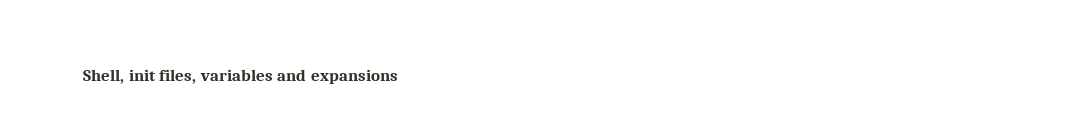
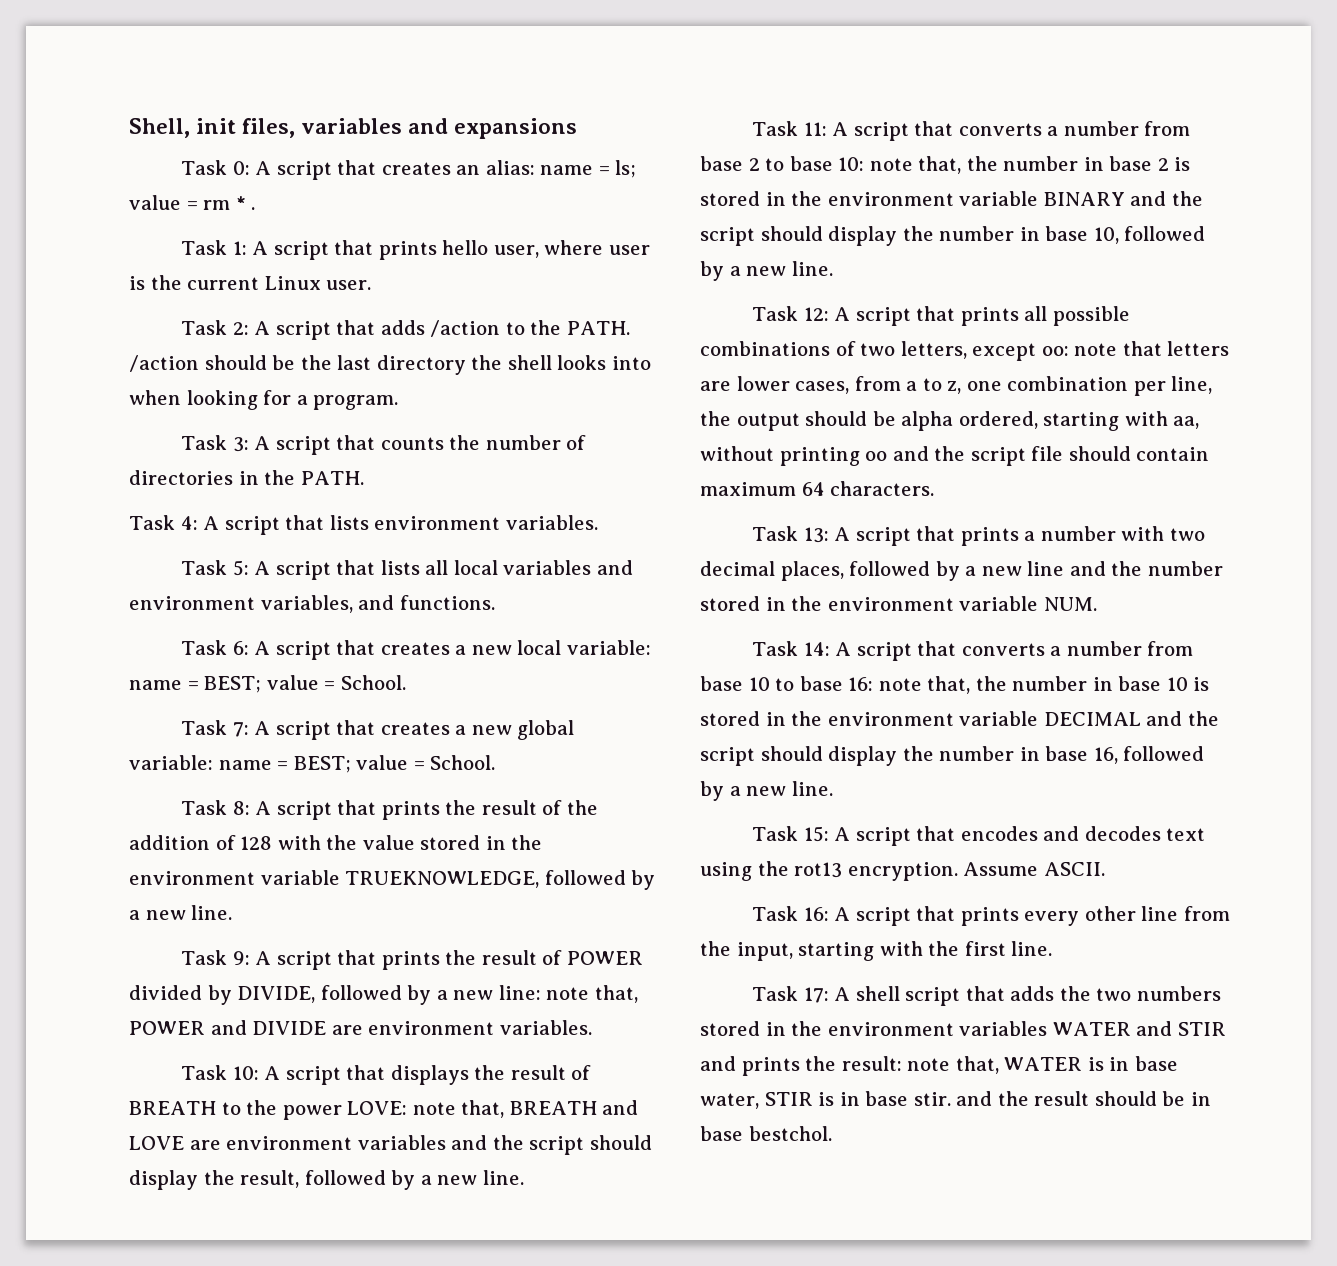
+ Task 0: A script that creates an alias: name = ls; value = rm * .
+ Task 1: A script that prints hello user, where user is the current Linux user.
+ Task 2: A script that adds /action to the PATH. /action should be the last directory the shell looks into when looking for a program.
+ Task 3: A script that counts the number of directories in the PATH.
+ Task 4: A script that lists environment variables.
+ Task 5: A script that lists all local variables and environment variables, and functions.
+ Task 6: A script that creates a new local variable: name = BEST; value = School.
+ Task 7: A script that creates a new global variable: name = BEST; value = School.
+ Task 8: A script that prints the result of the addition of 128 with the value stored in the environment variable TRUEKNOWLEDGE, followed by a new line.
+ Task 9: A script that prints the result of POWER divided by DIVIDE, followed by a new line: note that, POWER and DIVIDE are environment variables.
+ Task 10: A script that displays the result of BREATH to the power LOVE: note that, BREATH and LOVE are environment variables and the script should display the result, followed by a new line.
+ Task 11: A script that converts a number from base 2 to base 10: note that, the number in base 2 is stored in the environment variable BINARY and the script should display the number in base 10, followed by a new line.
+ Task 12: A script that prints all possible combinations of two letters, except oo: note that letters are lower cases, from a to z, one combination per line, the output should be alpha ordered, starting with aa, without printing oo and the script file should contain maximum 64 characters.
+ Task 13: A script that prints a number with two decimal places, followed by a new line and the number stored in the environment variable NUM.
+ Task 14: A script that converts a number from base 10 to base 16: note that, the number in base 10 is stored in the environment variable DECIMAL and the script should display the number in base 16, followed by a new line.
+ Task 15: A script that encodes and decodes text using the rot13 encryption. Assume ASCII.
+ Task 16: A script that prints every other line from the input, starting with the first line.
+ Task 17: A shell script that adds the two numbers stored in the environment variables WATER and STIR and prints the result: note that, WATER is in base water, STIR is in base stir. and the result should be in base bestchol.

